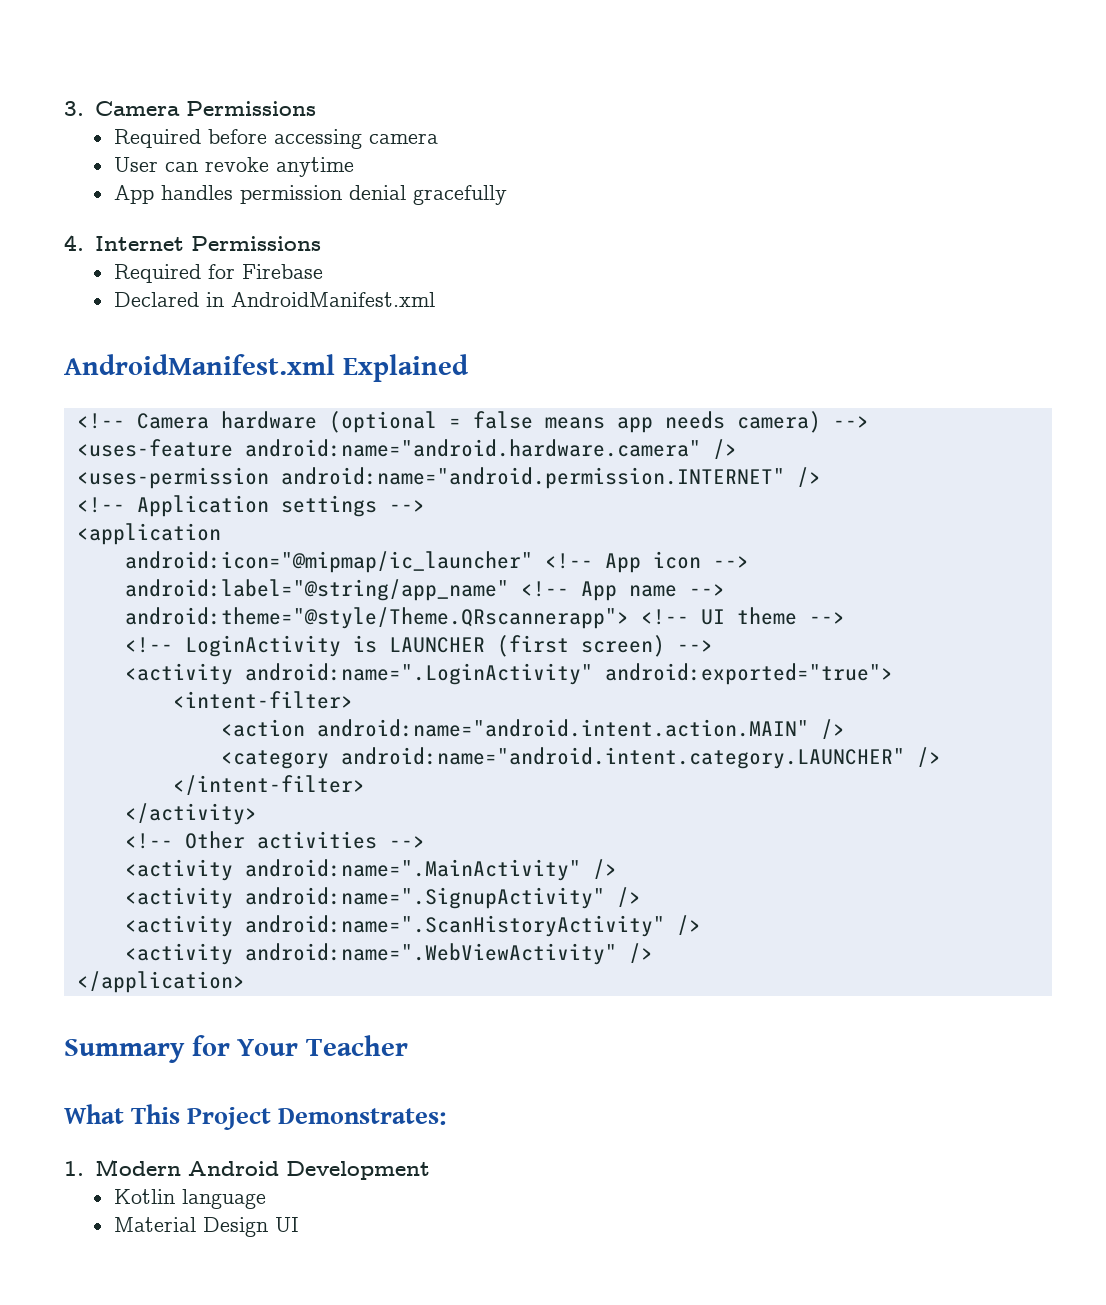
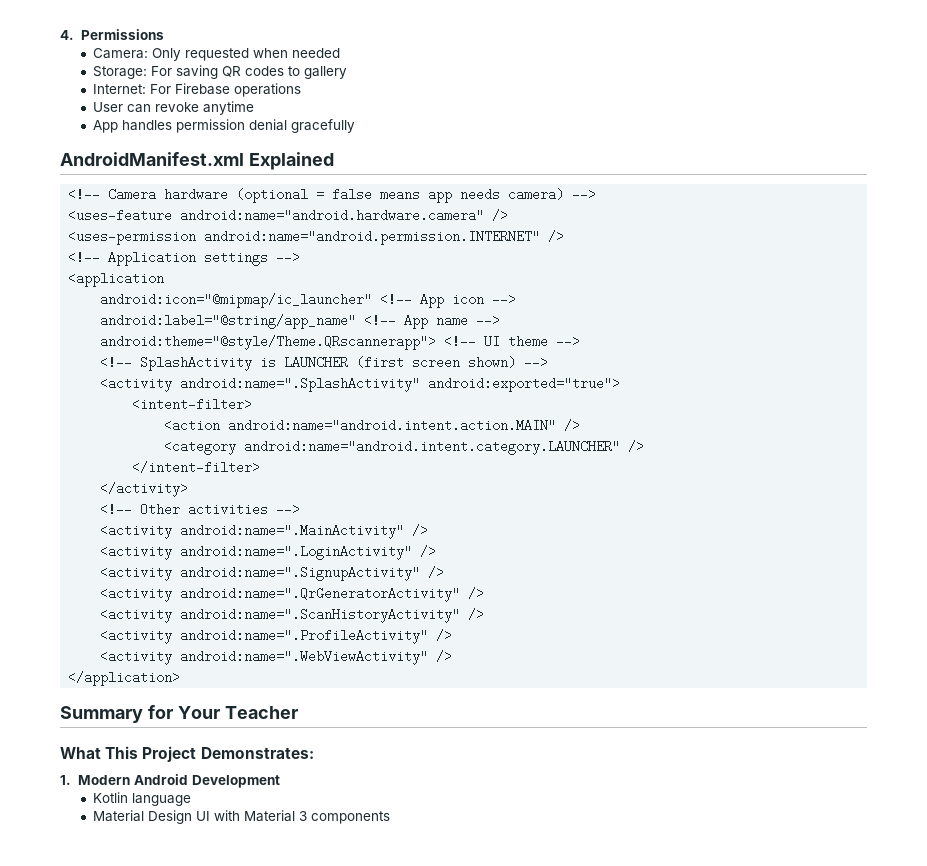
- 3. Camera Permissions
- Required before accessing camera
+ 4. Permissions
+ Camera: Only requested when needed
+ Storage: For saving QR codes to gallery
+ Internet: For Firebase operations
- 4. Internet Permissions
- Required for Firebase
- Declared in AndroidManifest.xml
- <!-- LoginActivity is LAUNCHER (first screen) -->
- <activity android:name=".LoginActivity" android:exported="true">
+ <!-- SplashActivity is LAUNCHER (first screen shown) -->
+ <activity android:name=".SplashActivity" android:exported="true">
+ <activity android:name=".LoginActivity" />
+ <activity android:name=".QrGeneratorActivity" />
+ <activity android:name=".ProfileActivity" />
- Material Design UI
+ Material Design UI with Material 3 components

